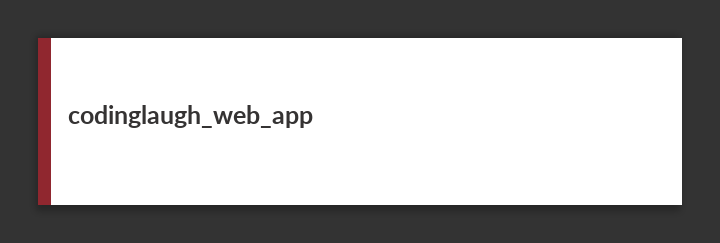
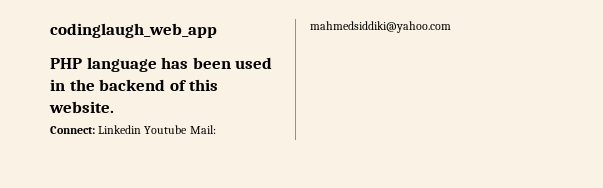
+ PHP language has been used in the backend of this website.
+ Connect: Linkedin Youtube Mail: mahmedsiddiki@yahoo.com

